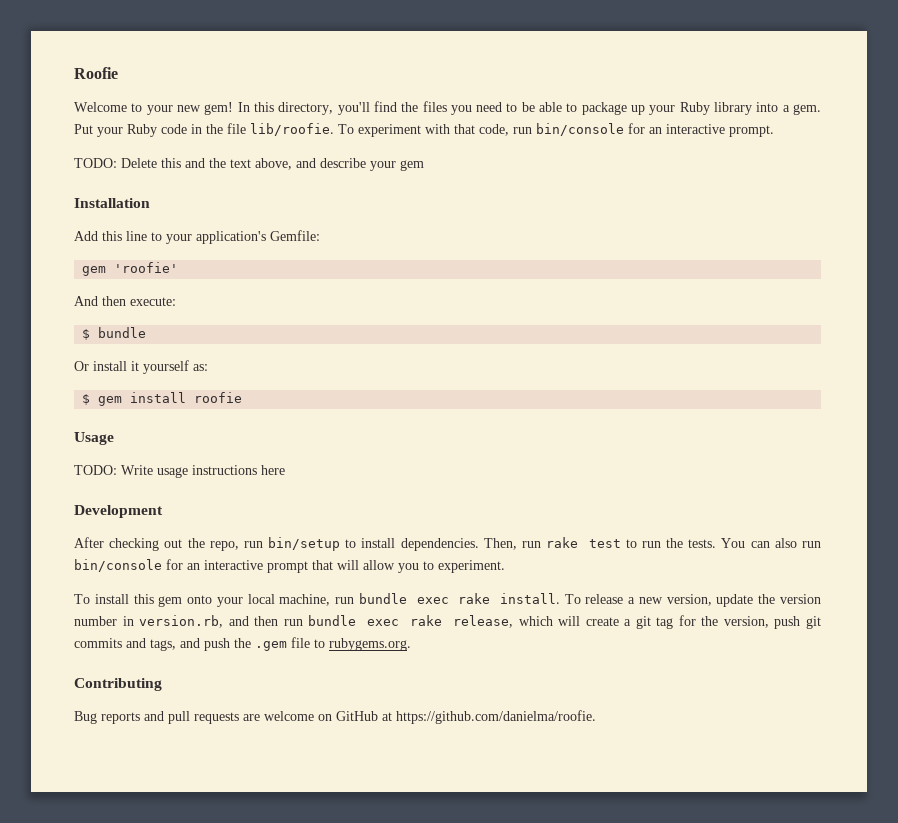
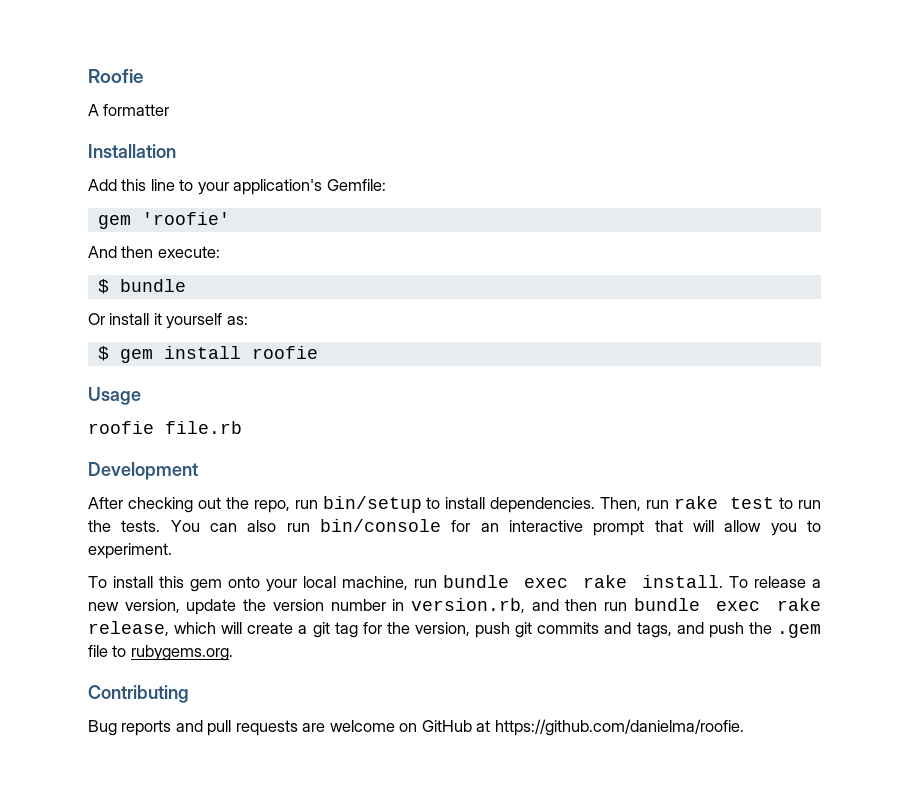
- Welcome to your new gem! In this directory, you'll find the files you need to be able to package up your Ruby library into a gem. Put your Ruby code in the file lib/roofie. To experiment with that code, run bin/console for an interactive prompt.
- TODO: Delete this and the text above, and describe your gem
+ A formatter
- TODO: Write usage instructions here
+ roofie file.rb

